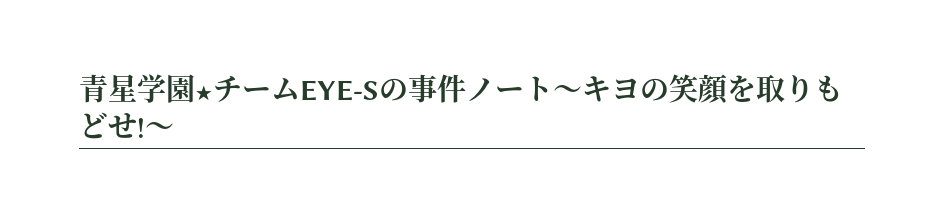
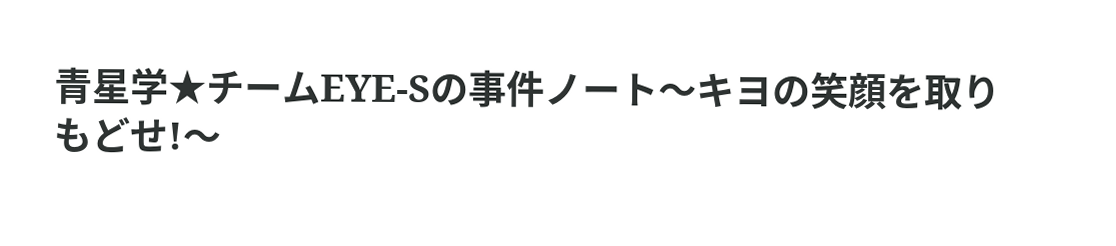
- 青星学園★チームEYE-Sの事件ノート〜キヨの笑顔を取りもどせ!
+ 青星学★チームEYE-Sの事件ノート〜キヨの笑顔を取りもどせ!

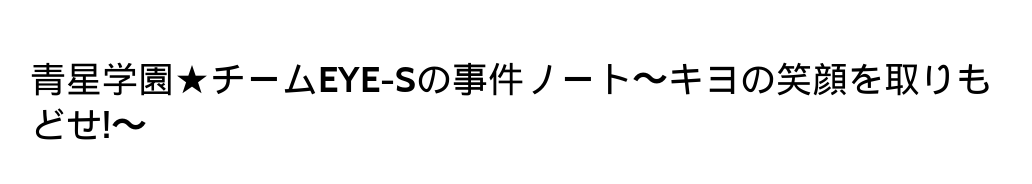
- 青星学★チームEYE-Sの事件ノート〜キヨの笑顔を取りもどせ!
+ 青星学園★チームEYE-Sの事件ノート〜キヨの笑顔を取りもどせ!

